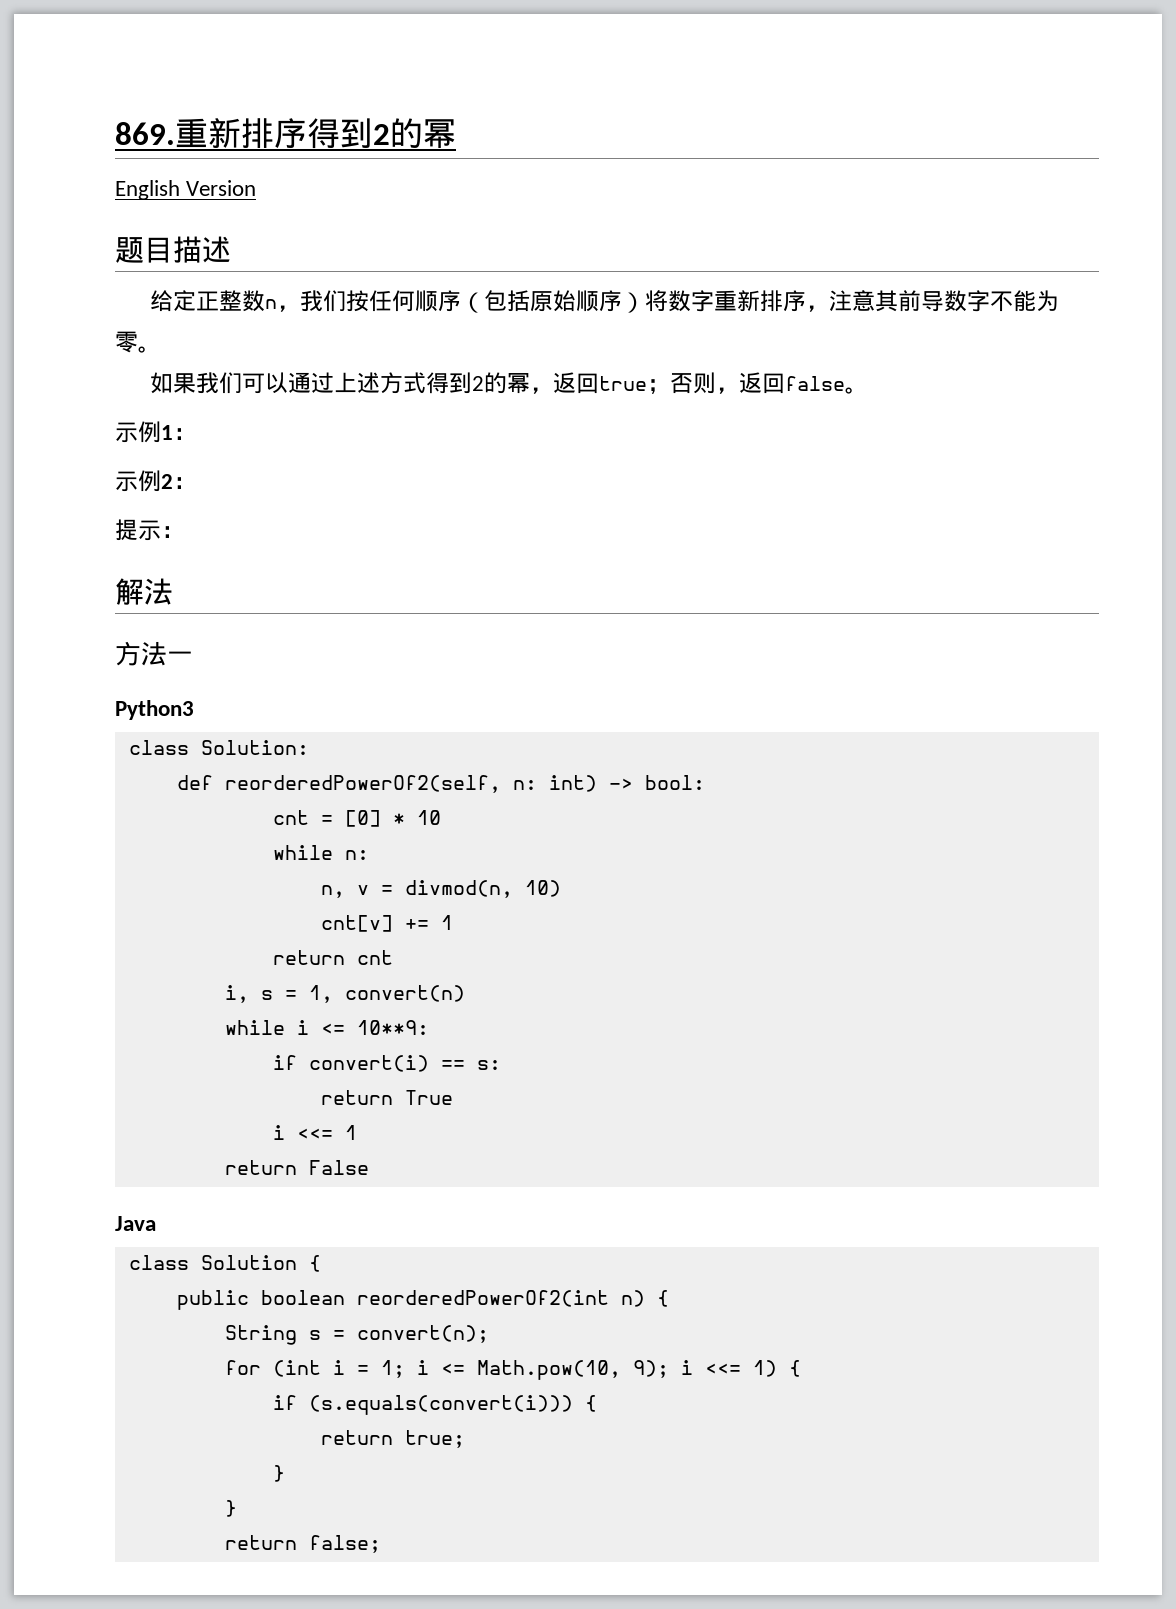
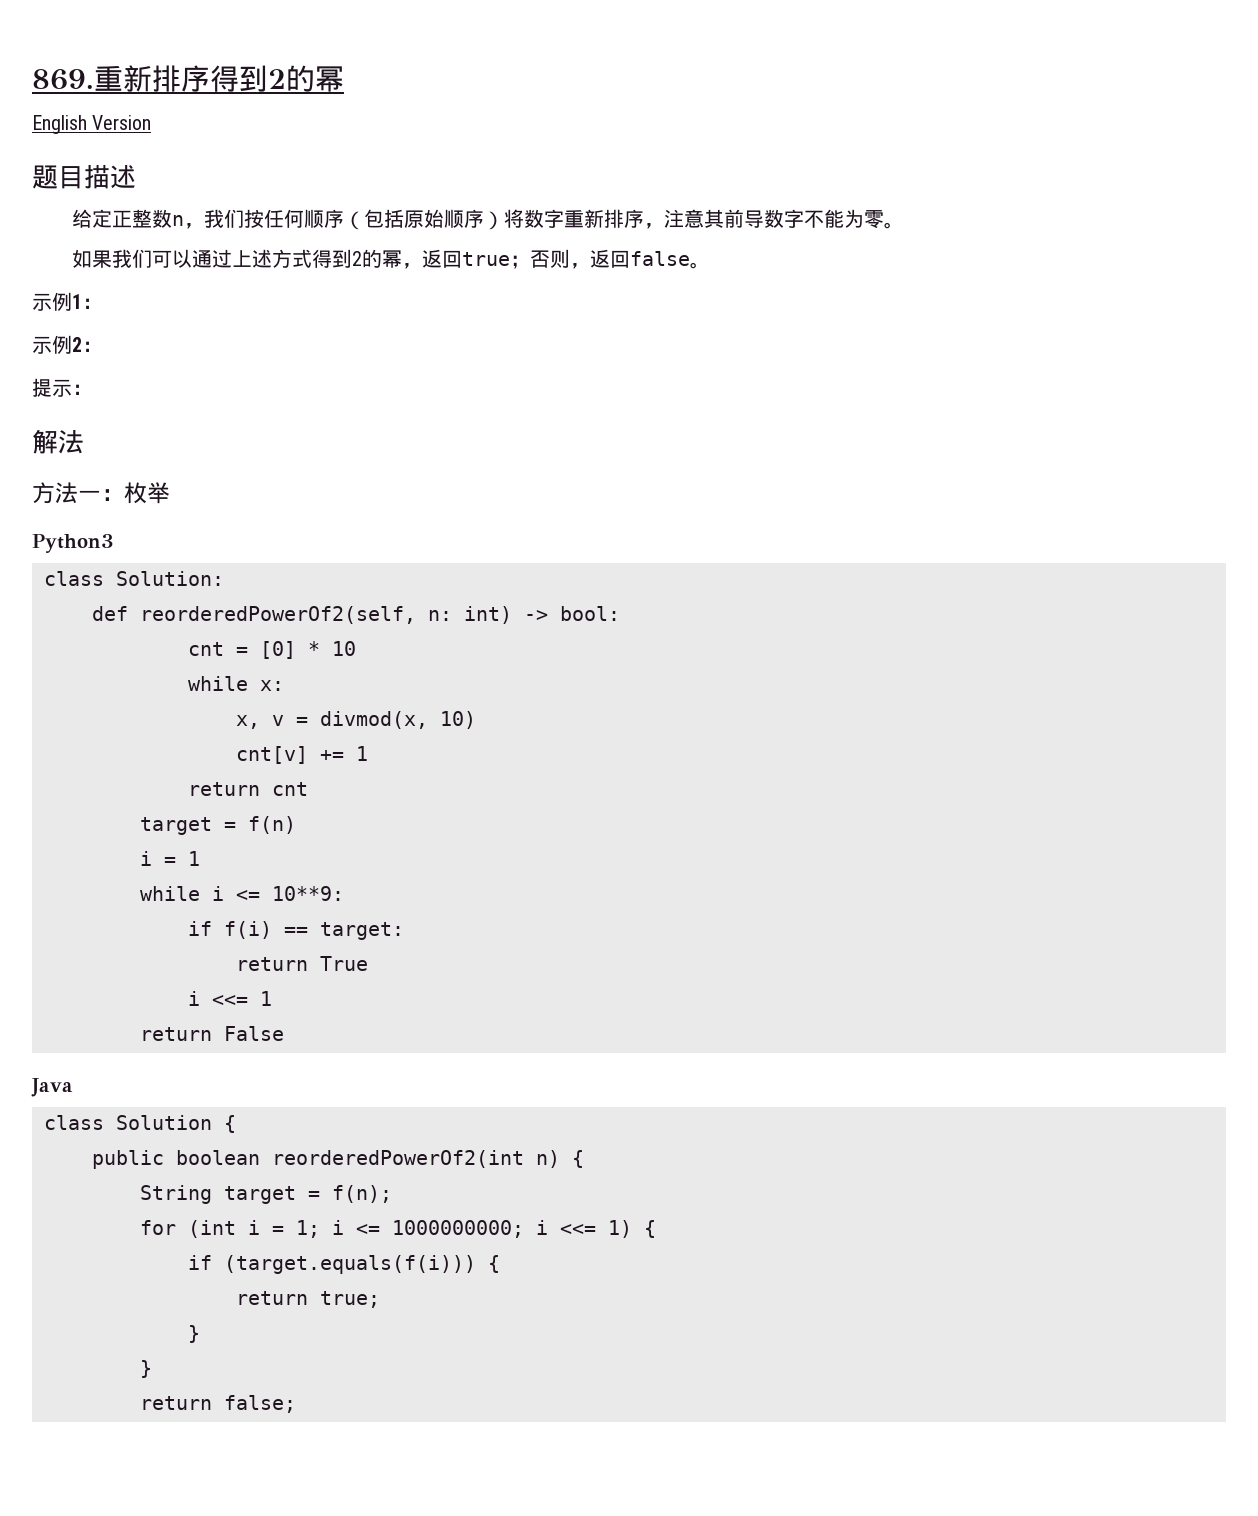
- 方法一
+ 方法一：枚举
- while n:
- n, v = divmod(n, 10)
+ while x:
+ x, v = divmod(x, 10)
- i, s = 1, convert(n)
+ target = f(n)
+ i = 1
- if convert(i) == s:
+ if f(i) == target:
- String s = convert(n);
+ String target = f(n);
- for (int i = 1; i <= Math.pow(10, 9); i <<= 1) {
+ for (int i = 1; i <= 1000000000; i <<= 1) {
- if (s.equals(convert(i))) {
+ if (target.equals(f(i))) {

